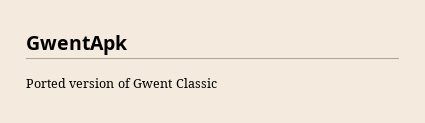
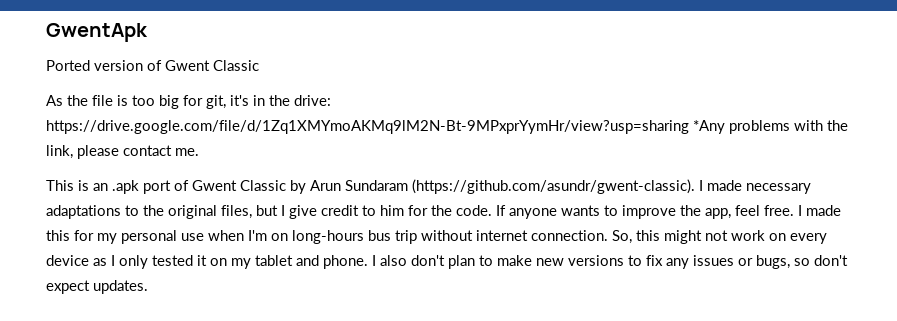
+ As the file is too big for git, it's in the drive: https://drive.google.com/file/d/1Zq1XMYmoAKMq9lM2N-Bt-9MPxprYymHr/view?usp=sharing *Any problems with the link, please contact me.
+ This is an .apk port of Gwent Classic by Arun Sundaram (https://github.com/asundr/gwent-classic). I made necessary adaptations to the original files, but I give credit to him for the code. If anyone wants to improve the app, feel free. I made this for my personal use when I'm on long-hours bus trip without internet connection. So, this might not work on every device as I only tested it on my tablet and phone. I also don't plan to make new versions to fix any issues or bugs, so don't expect updates.

